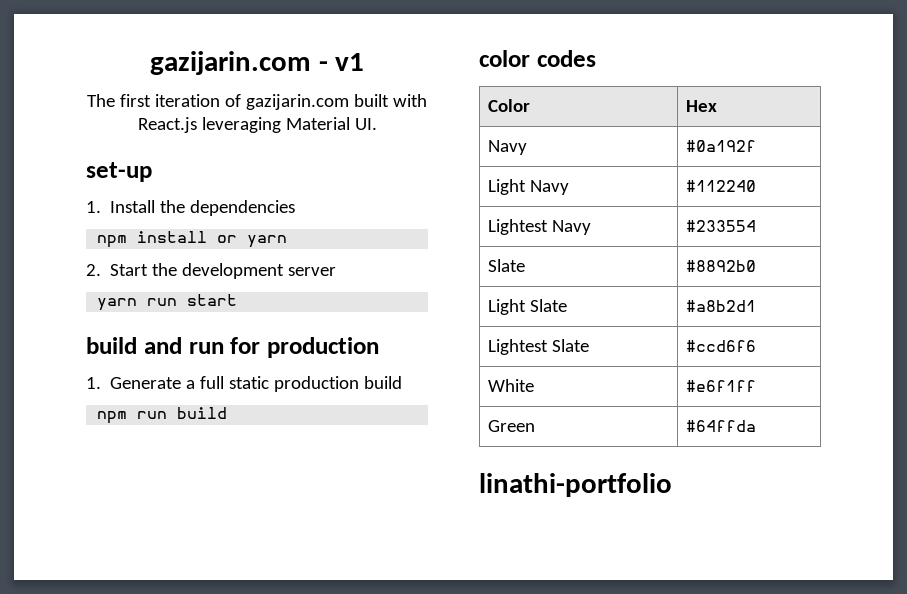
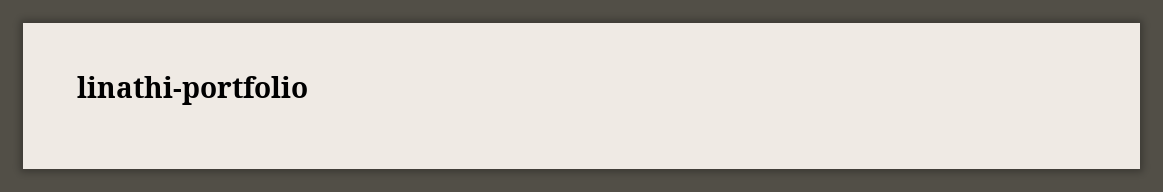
- gazijarin.com - v1
- The first iteration of gazijarin.com built with React.js leveraging Material UI.
- set-up
- 1. Install the dependencies
- npm install or yarn
- 2. Start the development server
- yarn run start
- build and run for production
- 1. Generate a full static production build
- npm run build
- color codes
- Color | Hex
- Navy | #0a192f
- Light Navy | #112240
- Lightest Navy | #233554
- Slate | #8892b0
- Light Slate | #a8b2d1
- Lightest Slate | #ccd6f6
- White | #e6f1ff
- Green | #64ffda

